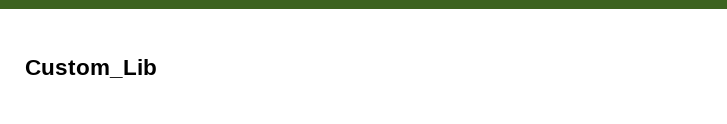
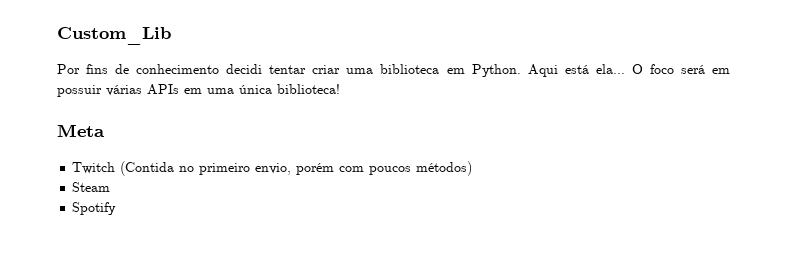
+ Por fins de conhecimento decidi tentar criar uma biblioteca em Python. Aqui está ela... O foco será em possuir várias APIs em uma única biblioteca!
+ Meta
+ Twitch (Contida no primeiro envio, porém com poucos métodos)
+ Steam
+ Spotify

